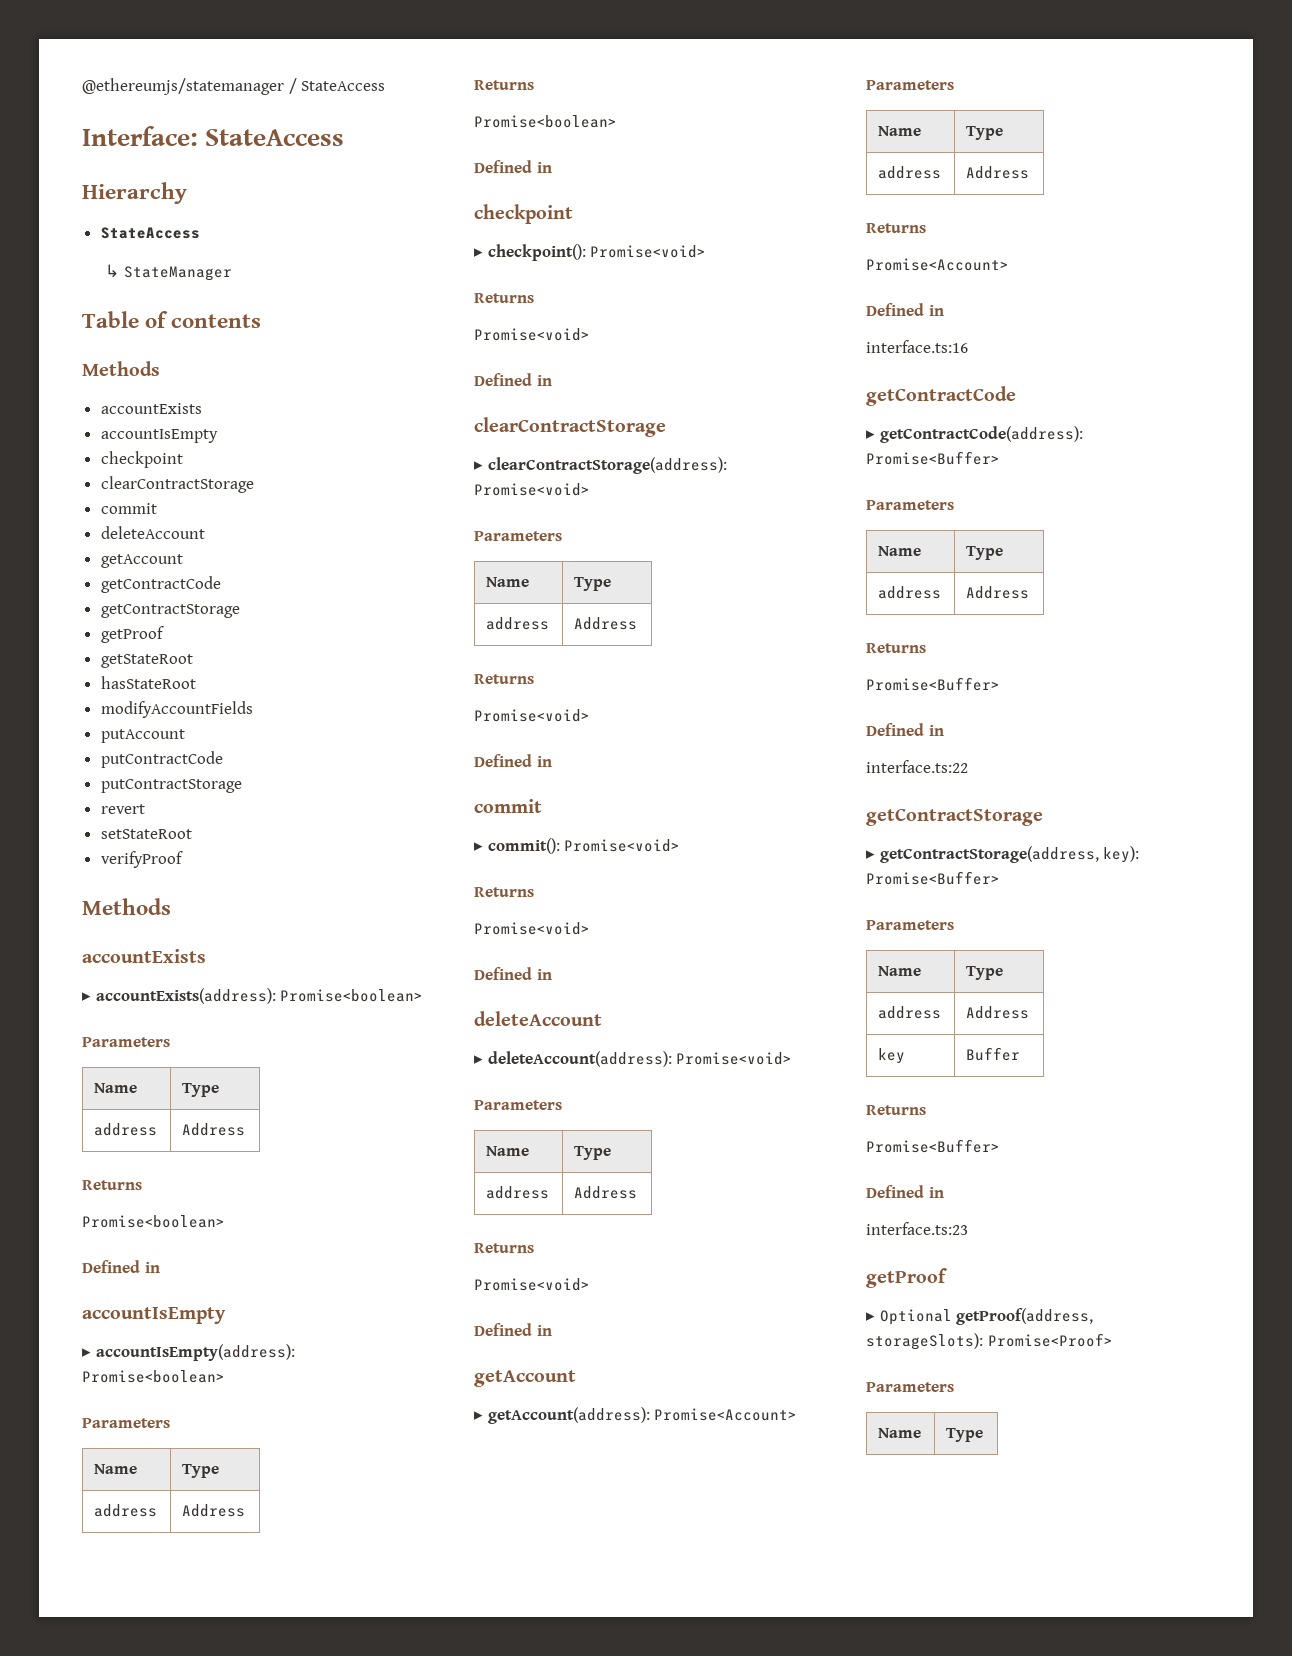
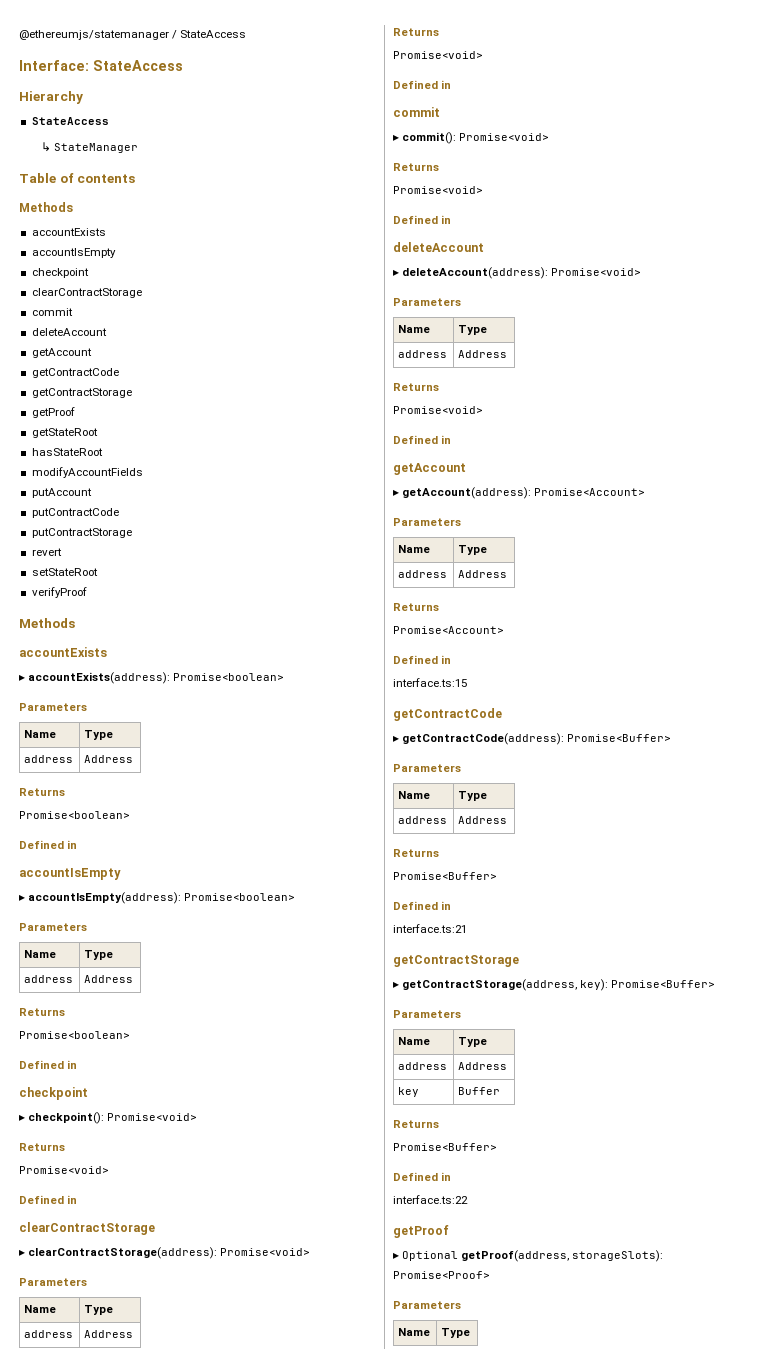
- interface.ts:16
+ interface.ts:15
- interface.ts:22
+ interface.ts:21
- interface.ts:23
+ interface.ts:22

